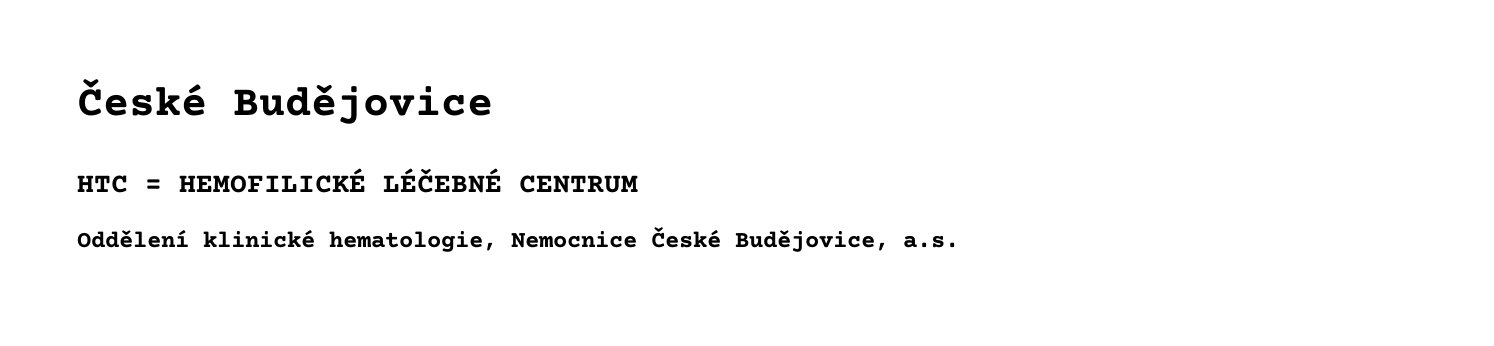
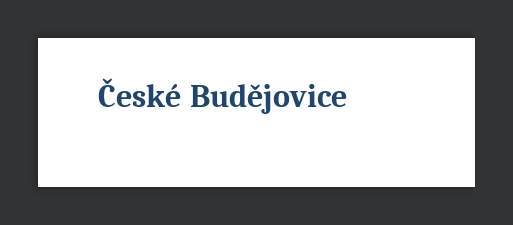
- HTC = HEMOFILICKÉ LÉČEBNÉ CENTRUM
- Oddělení klinické hematologie, Nemocnice České Budějovice, a.s.

